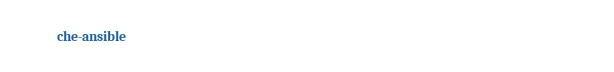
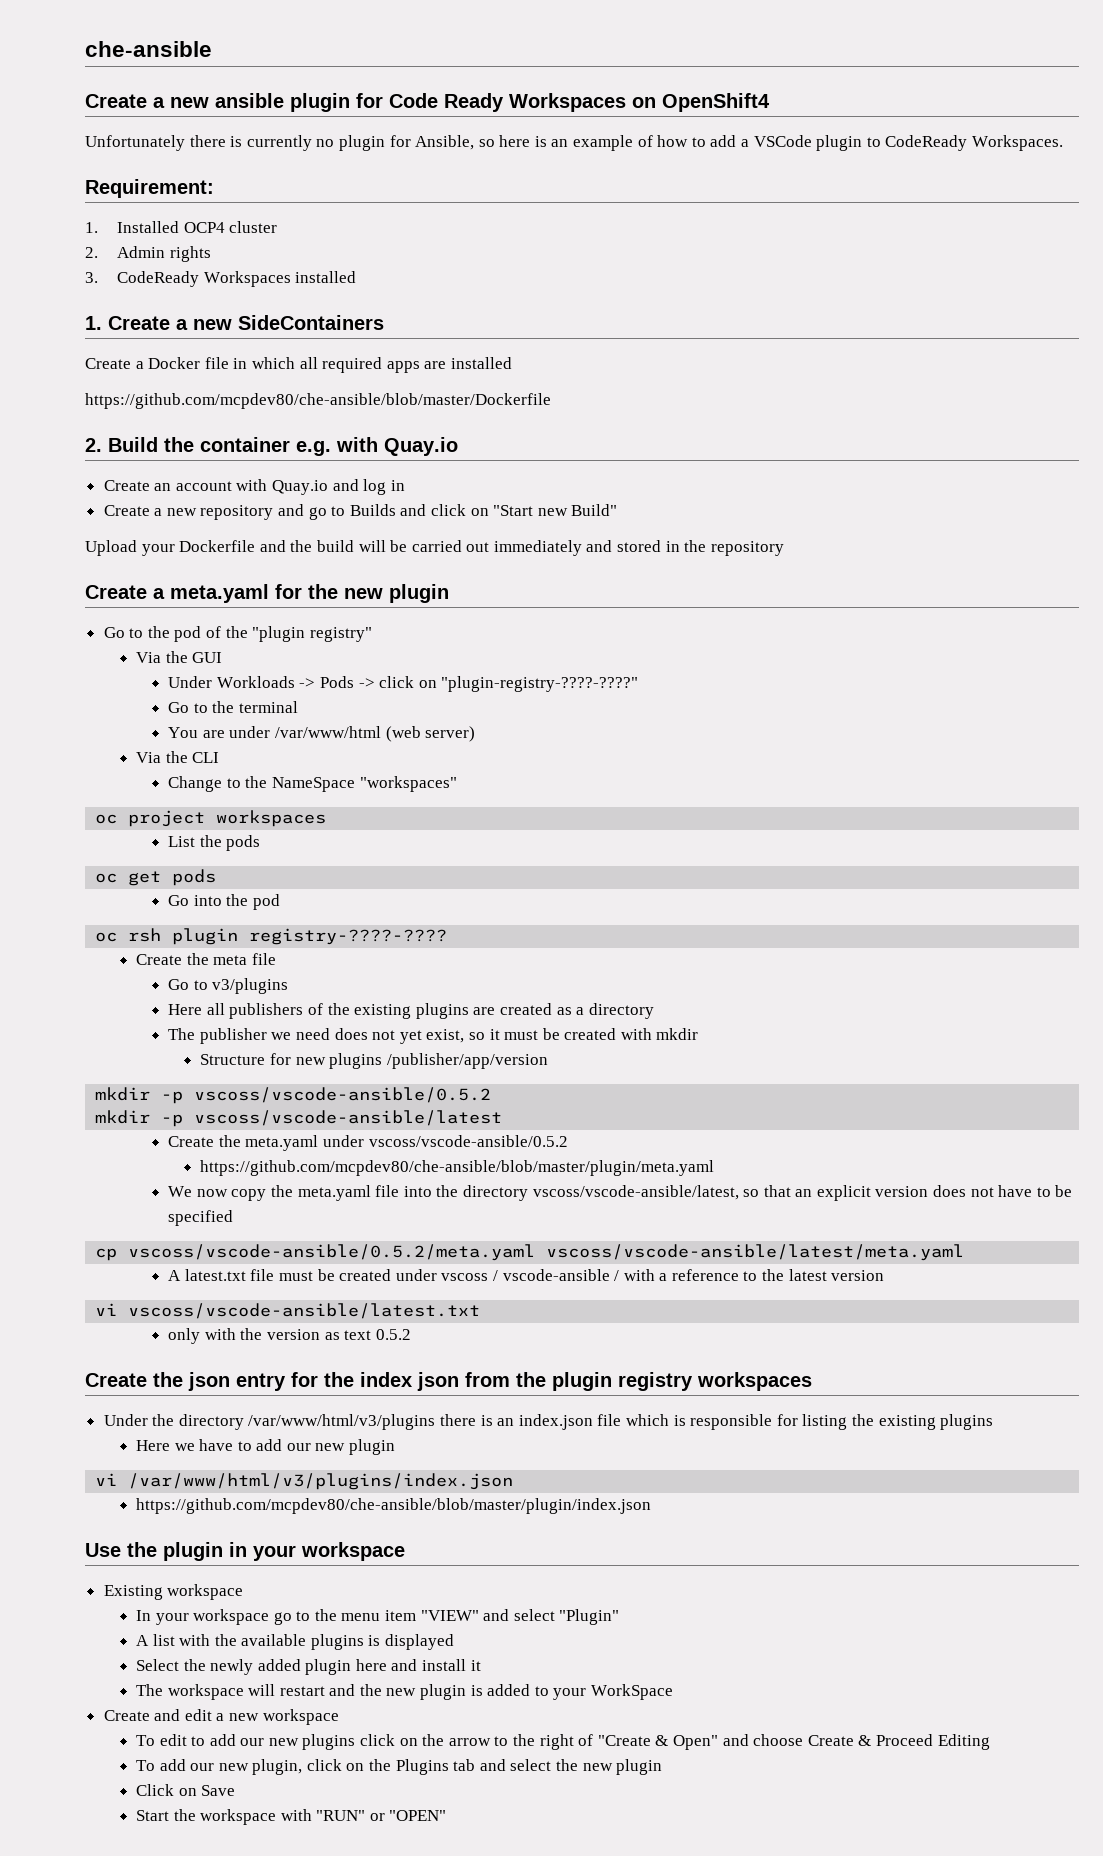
+ Create a new ansible plugin for Code Ready Workspaces on OpenShift4
+ Unfortunately there is currently no plugin for Ansible, so here is an example of how to add a VSCode plugin to CodeReady Workspaces.
+ Requirement:
+ 1. Installed OCP4 cluster
+ 2. Admin rights
+ 3. CodeReady Workspaces installed
+ 1. Create a new SideContainers
+ Create a Docker file in which all required apps are installed
+ https://github.com/mcpdev80/che-ansible/blob/master/Dockerfile
+ 2. Build the container e.g. with Quay.io
+ Create an account with Quay.io and log in
+ Create a new repository and go to Builds and click on "Start new Build"
+ Upload your Dockerfile and the build will be carried out immediately and stored in the repository
+ Create a meta.yaml for the new plugin
+ Go to the pod of the "plugin registry"
+ Via the GUI
+ Under Workloads -> Pods -> click on "plugin-registry-????-????"
+ Go to the terminal
+ You are under /var/www/html (web server)
+ Via the CLI
+ Change to the NameSpace "workspaces"
+ oc project workspaces
+ List the pods
+ oc get pods
+ Go into the pod
+ oc rsh plugin registry-????-????
+ Create the meta file
+ Go to v3/plugins
+ Here all publishers of the existing plugins are created as a directory
+ The publisher we need does not yet exist, so it must be created with mkdir
+ Structure for new plugins /publisher/app/version
+ mkdir -p vscoss/vscode-ansible/0.5.2
+ mkdir -p vscoss/vscode-ansible/latest
+ Create the meta.yaml under vscoss/vscode-ansible/0.5.2
+ https://github.com/mcpdev80/che-ansible/blob/master/plugin/meta.yaml
+ We now copy the meta.yaml file into the directory vscoss/vscode-ansible/latest, so that an explicit version does not have to be specified
+ cp vscoss/vscode-ansible/0.5.2/meta.yaml vscoss/vscode-ansible/latest/meta.yaml
+ A latest.txt file must be created under vscoss / vscode-ansible / with a reference to the latest version
+ vi vscoss/vscode-ansible/latest.txt
+ only with the version as text 0.5.2
+ Create the json entry for the index json from the plugin registry workspaces
+ Under the directory /var/www/html/v3/plugins there is an index.json file which is responsible for listing the existing plugins
+ Here we have to add our new plugin
+ vi /var/www/html/v3/plugins/index.json
+ https://github.com/mcpdev80/che-ansible/blob/master/plugin/index.json
+ Use the plugin in your workspace
+ Existing workspace
+ In your workspace go to the menu item "VIEW" and select "Plugin"
+ A list with the available plugins is displayed
+ Select the newly added plugin here and install it
+ The workspace will restart and the new plugin is added to your WorkSpace
+ Create and edit a new workspace
+ To edit to add our new plugins click on the arrow to the right of "Create & Open" and choose Create & Proceed Editing
+ To add our new plugin, click on the Plugins tab and select the new plugin
+ Click on Save
+ Start the workspace with "RUN" or "OPEN"

